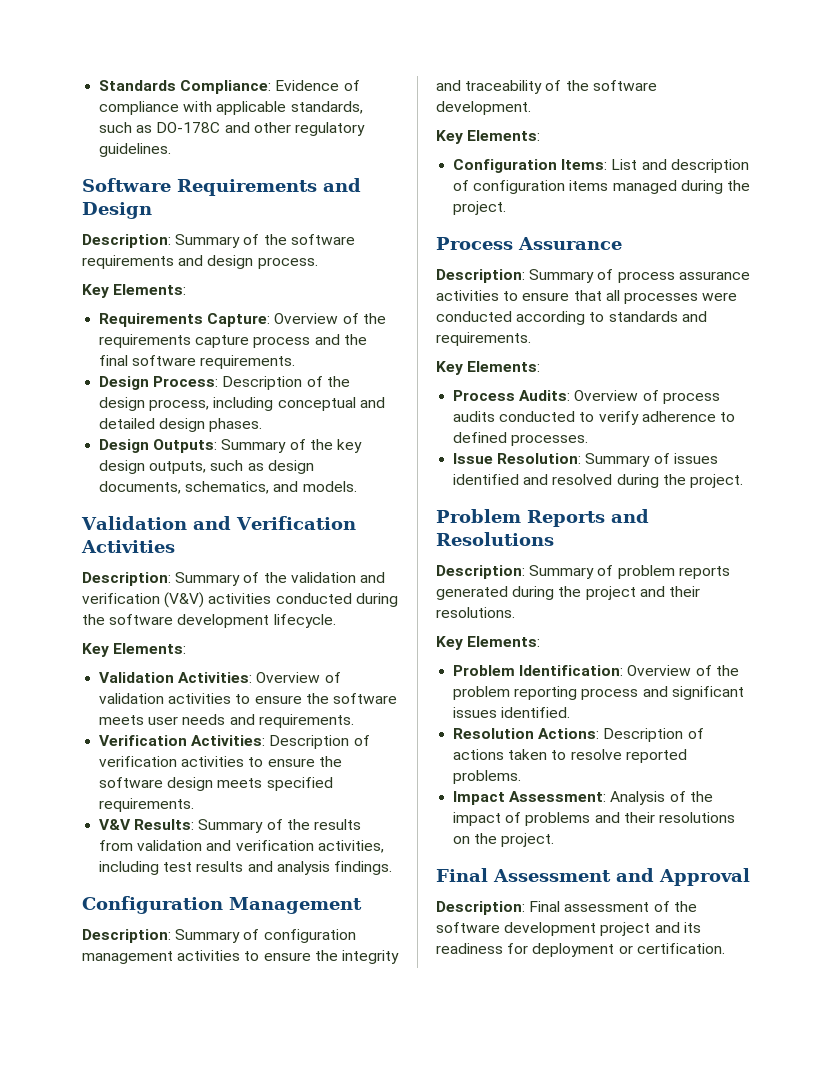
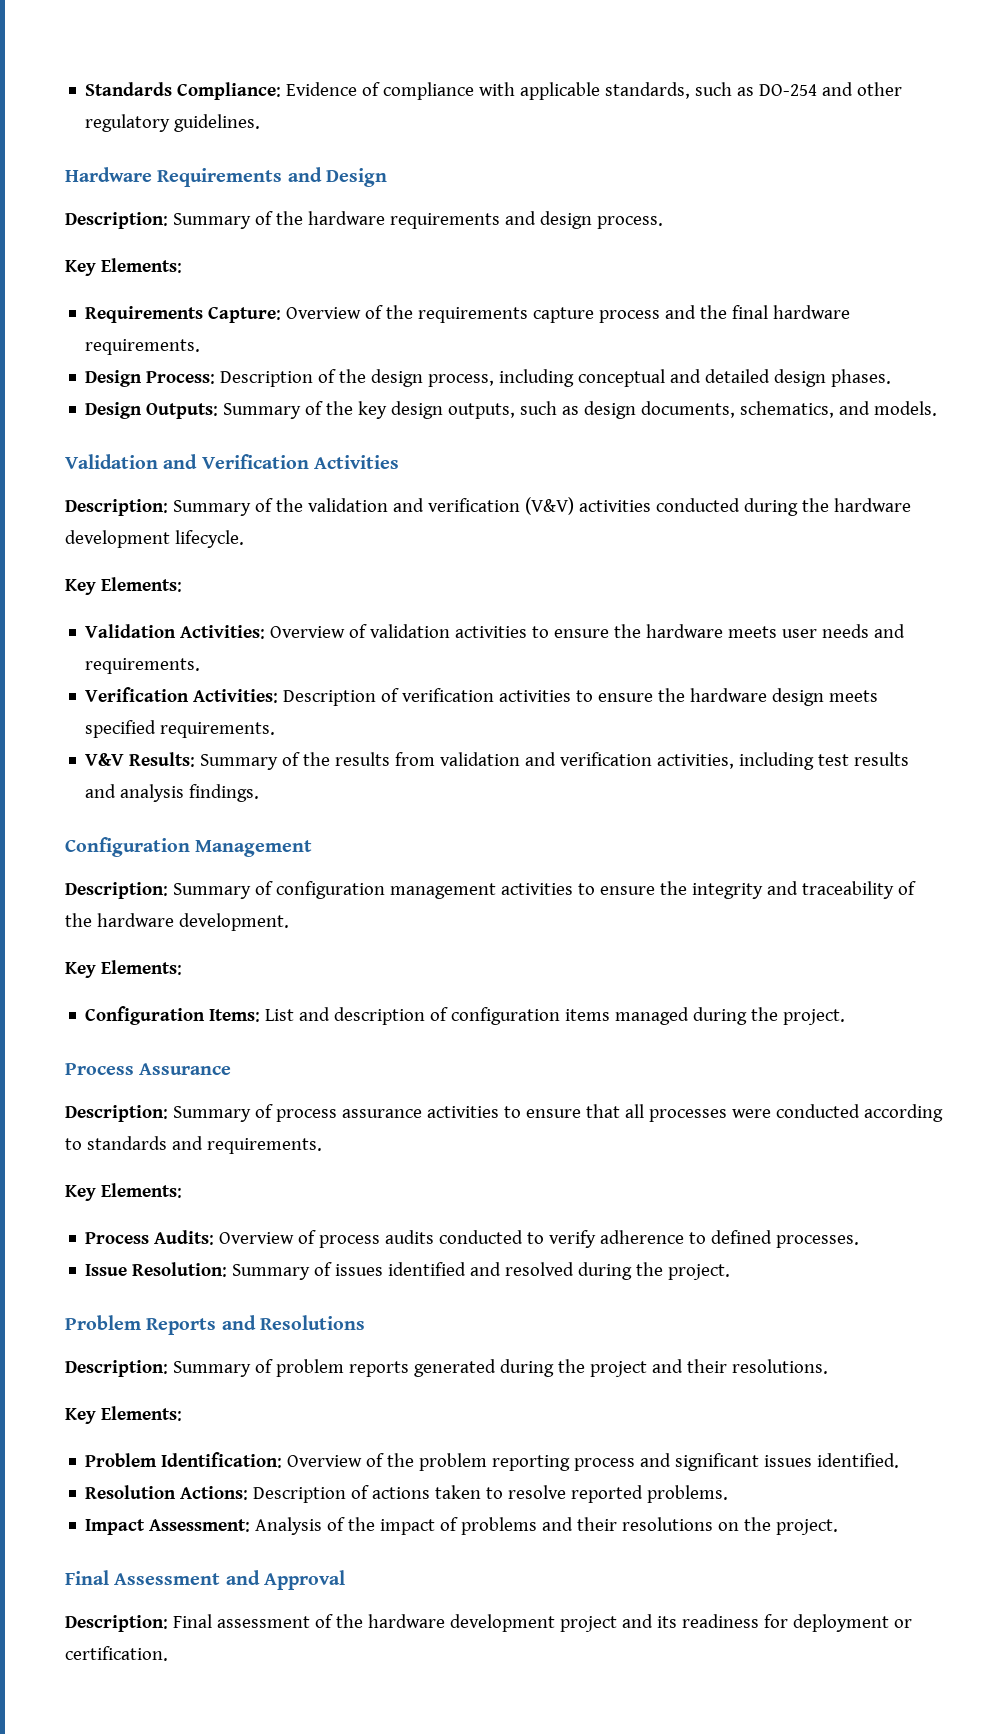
- Standards Compliance: Evidence of compliance with applicable standards, such as DO-178C and other regulatory guidelines.
+ Standards Compliance: Evidence of compliance with applicable standards, such as DO-254 and other regulatory guidelines.
- Software Requirements and Design
+ Hardware Requirements and Design
- Description: Summary of the software requirements and design process.
+ Description: Summary of the hardware requirements and design process.
- Requirements Capture: Overview of the requirements capture process and the final software requirements.
+ Requirements Capture: Overview of the requirements capture process and the final hardware requirements.
- Description: Summary of the validation and verification (V&V) activities conducted during the software development lifecycle.
+ Description: Summary of the validation and verification (V&V) activities conducted during the hardware development lifecycle.
- Validation Activities: Overview of validation activities to ensure the software meets user needs and requirements.
+ Validation Activities: Overview of validation activities to ensure the hardware meets user needs and requirements.
- Verification Activities: Description of verification activities to ensure the software design meets specified requirements.
+ Verification Activities: Description of verification activities to ensure the hardware design meets specified requirements.
- Description: Summary of configuration management activities to ensure the integrity and traceability of the software development.
+ Description: Summary of configuration management activities to ensure the integrity and traceability of the hardware development.
- Description: Final assessment of the software development project and its readiness for deployment or certification.
+ Description: Final assessment of the hardware development project and its readiness for deployment or certification.

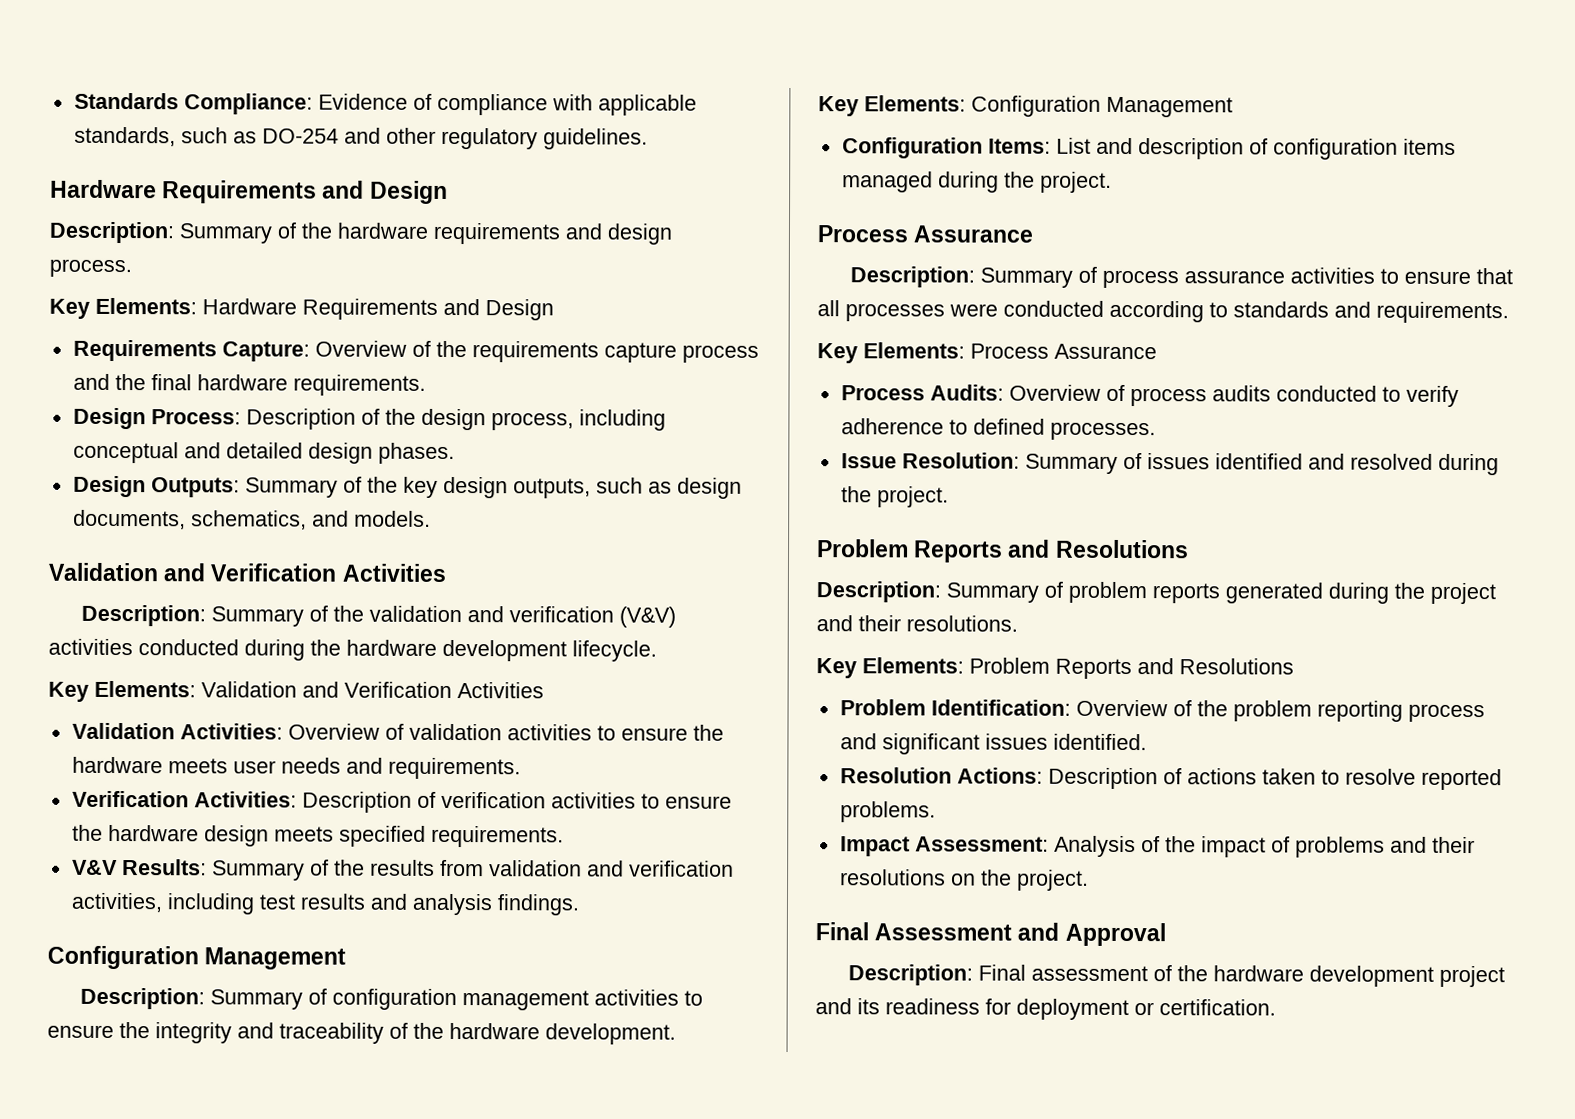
  Description: Summary of the hardware requirements and design process.
- Key Elements:
+ Key Elements: Hardware Requirements and Design
  Description: Summary of the validation and verification (V&V) activities conducted during the hardware development lifecycle.
- Key Elements:
+ Key Elements: Validation and Verification Activities
  Description: Summary of configuration management activities to ensure the integrity and traceability of the hardware development.
- Key Elements:
+ Key Elements: Configuration Management
  Description: Summary of process assurance activities to ensure that all processes were conducted according to standards and requirements.
- Key Elements:
+ Key Elements: Process Assurance
  Description: Summary of problem reports generated during the project and their resolutions.
- Key Elements:
+ Key Elements: Problem Reports and Resolutions

